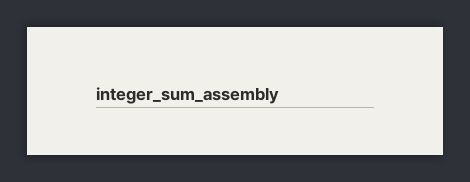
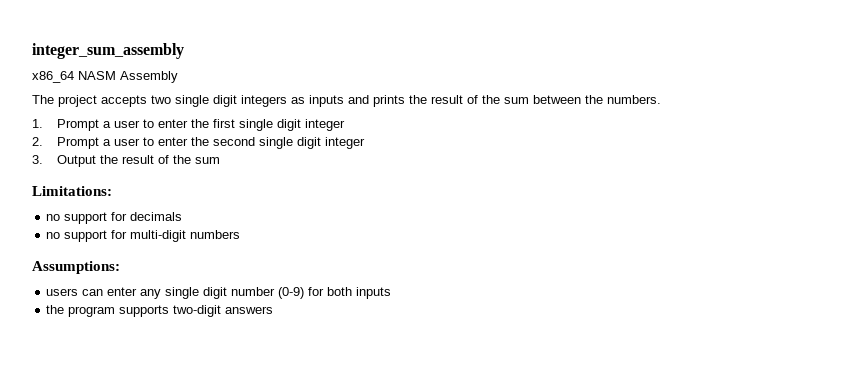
+ x86_64 NASM Assembly
+ The project accepts two single digit integers as inputs and prints the result of the sum between the numbers.
+ 1. Prompt a user to enter the first single digit integer
+ 2. Prompt a user to enter the second single digit integer
+ 3. Output the result of the sum
+ Limitations:
+ no support for decimals
+ no support for multi-digit numbers
+ Assumptions:
+ users can enter any single digit number (0-9) for both inputs
+ the program supports two-digit answers

